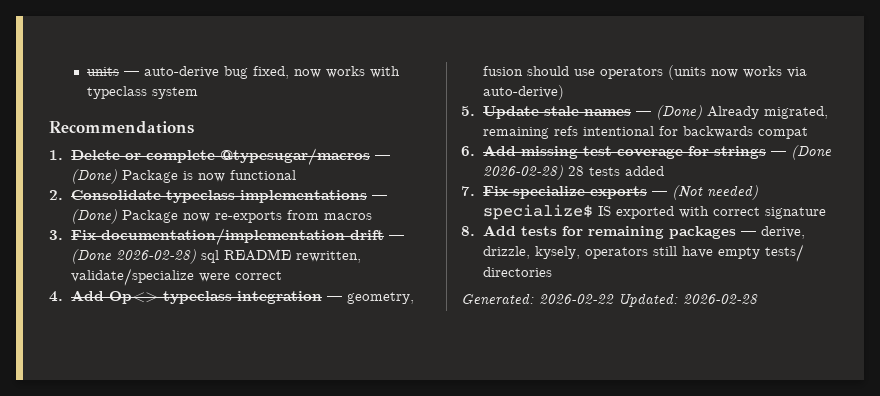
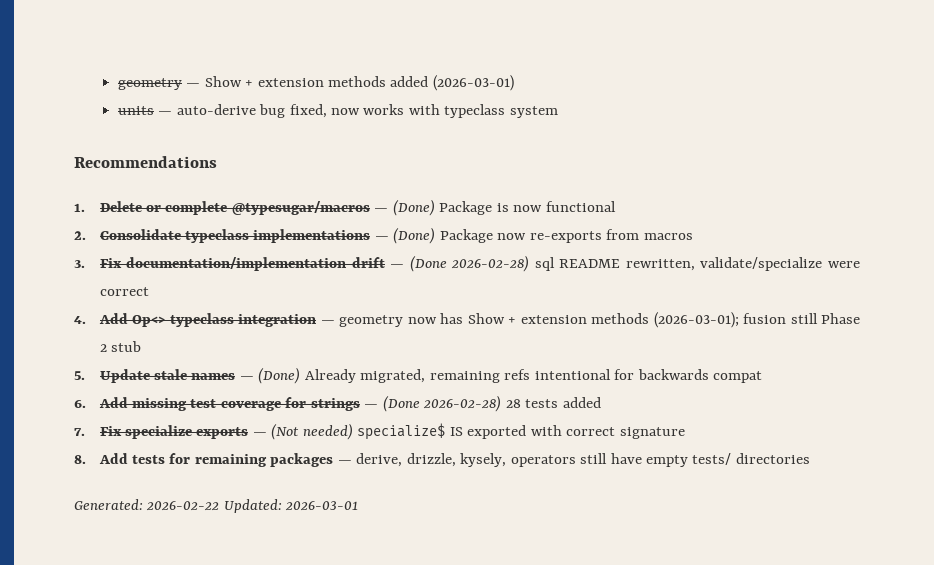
+ geometry — Show + extension methods added (2026-03-01)
- 4. Add Op<> typeclass integration — geometry, fusion should use operators (units now works via auto-derive)
+ 4. Add Op<> typeclass integration — geometry now has Show + extension methods (2026-03-01); fusion still Phase 2 stub
- Generated: 2026-02-22 Updated: 2026-02-28
+ Generated: 2026-02-22 Updated: 2026-03-01

